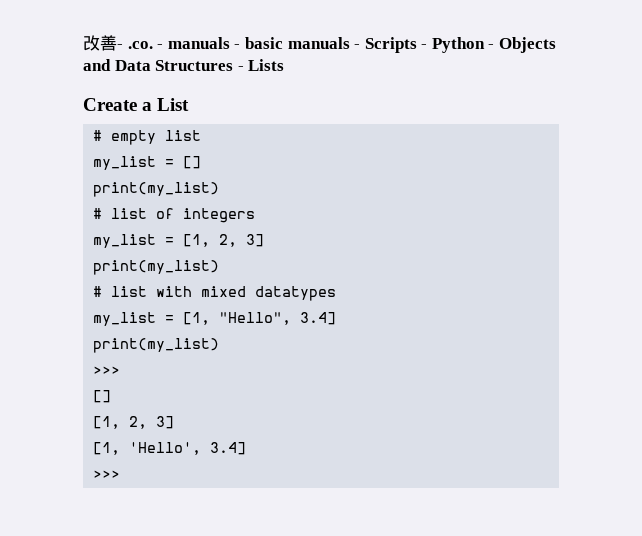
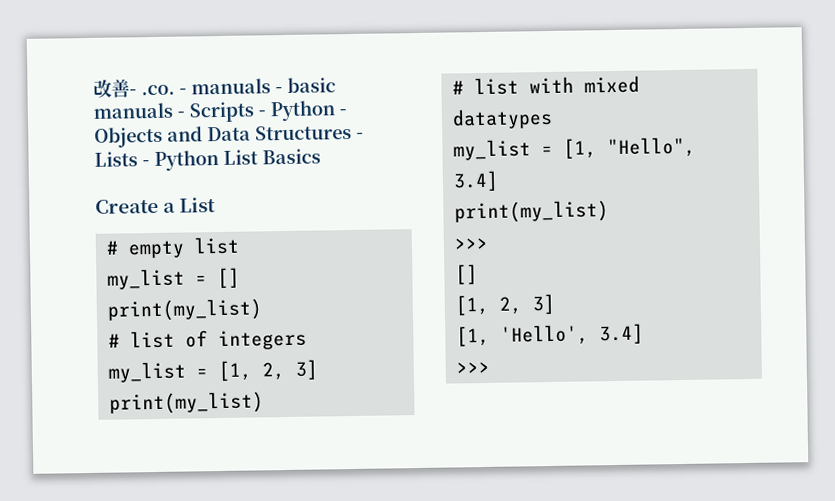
- 改善- .co. - manuals - basic manuals - Scripts - Python - Objects and Data Structures - Lists
+ 改善- .co. - manuals - basic manuals - Scripts - Python - Objects and Data Structures - Lists - Python List Basics

